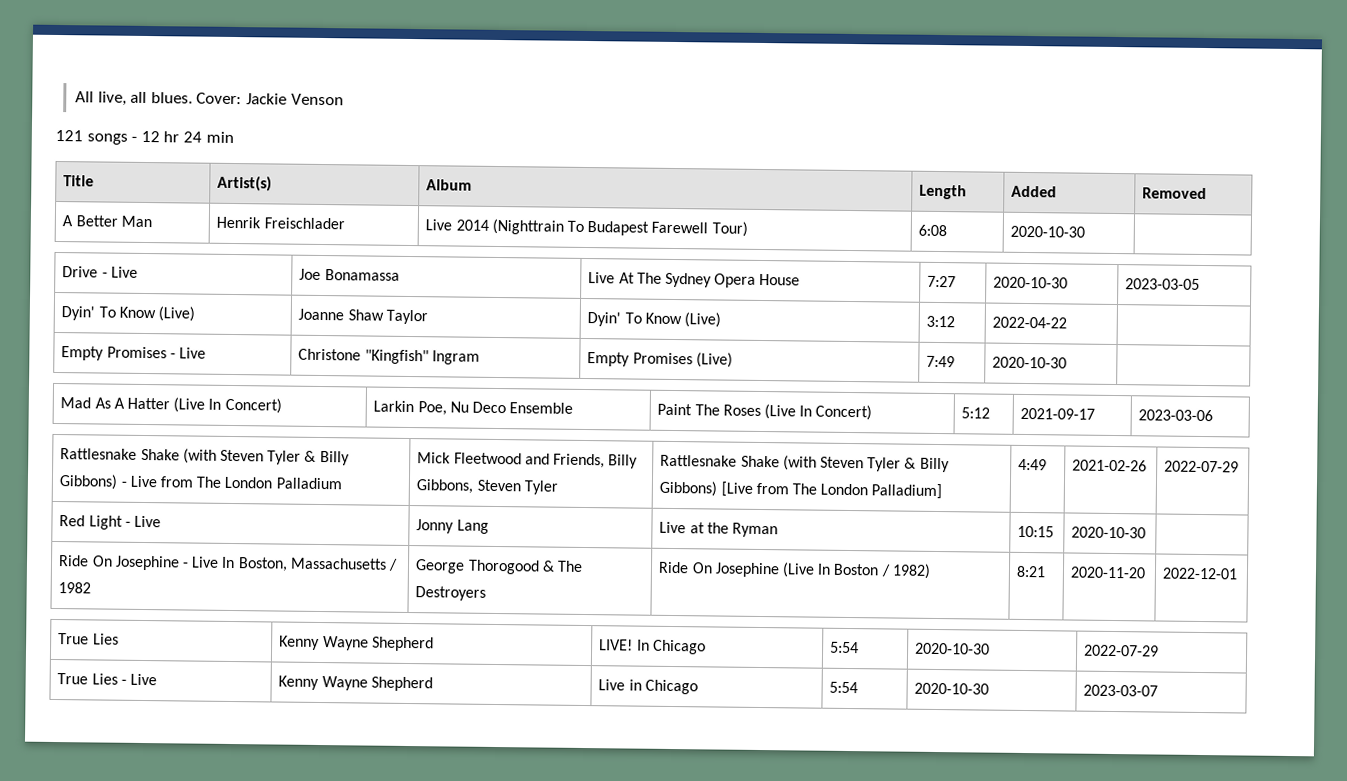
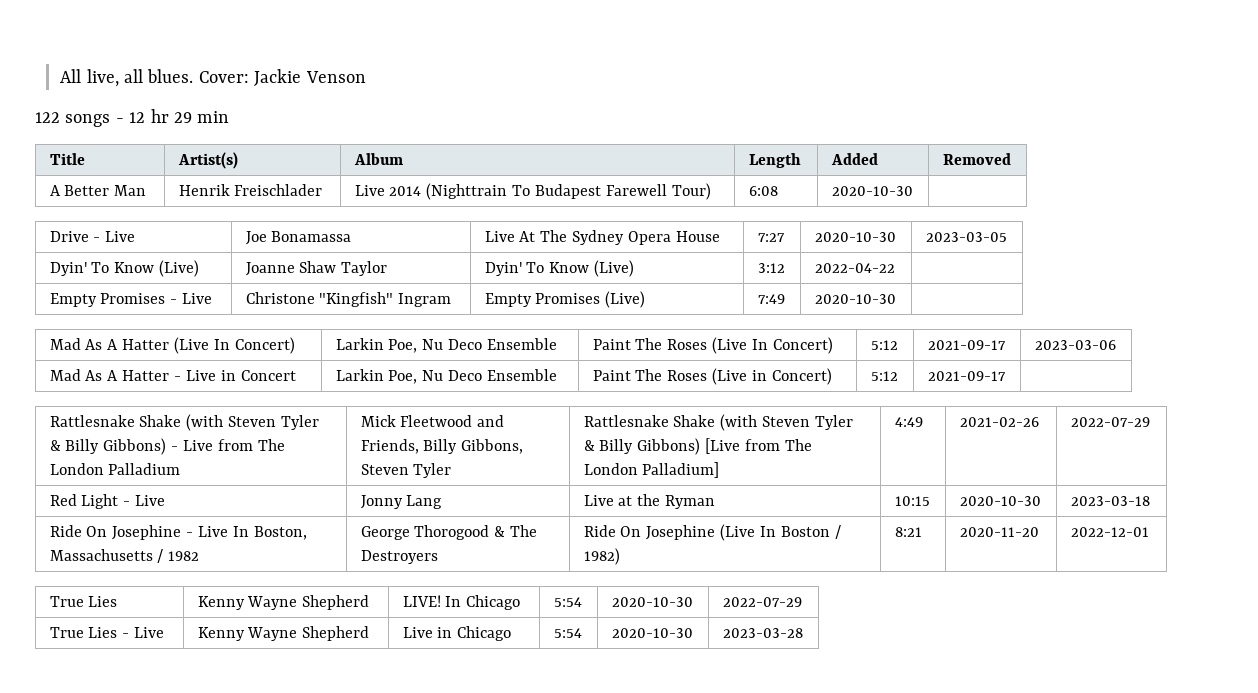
- 121 songs - 12 hr 24 min
+ 122 songs - 12 hr 29 min
+ Mad As A Hatter - Live in Concert | Larkin Poe, Nu Deco Ensemble | Paint The Roses (Live in Concert) | 5:12 | 2021-09-17 |
- Red Light - Live | Jonny Lang | Live at the Ryman | 10:15 | 2020-10-30 |
+ Red Light - Live | Jonny Lang | Live at the Ryman | 10:15 | 2020-10-30 | 2023-03-18
- True Lies - Live | Kenny Wayne Shepherd | Live in Chicago | 5:54 | 2020-10-30 | 2023-03-07
+ True Lies - Live | Kenny Wayne Shepherd | Live in Chicago | 5:54 | 2020-10-30 | 2023-03-28

